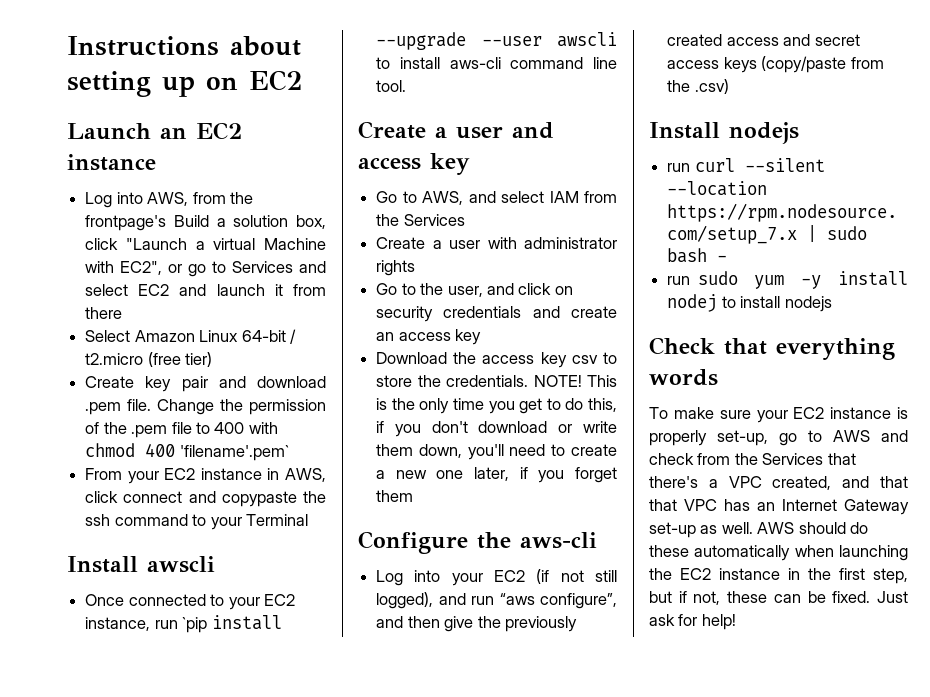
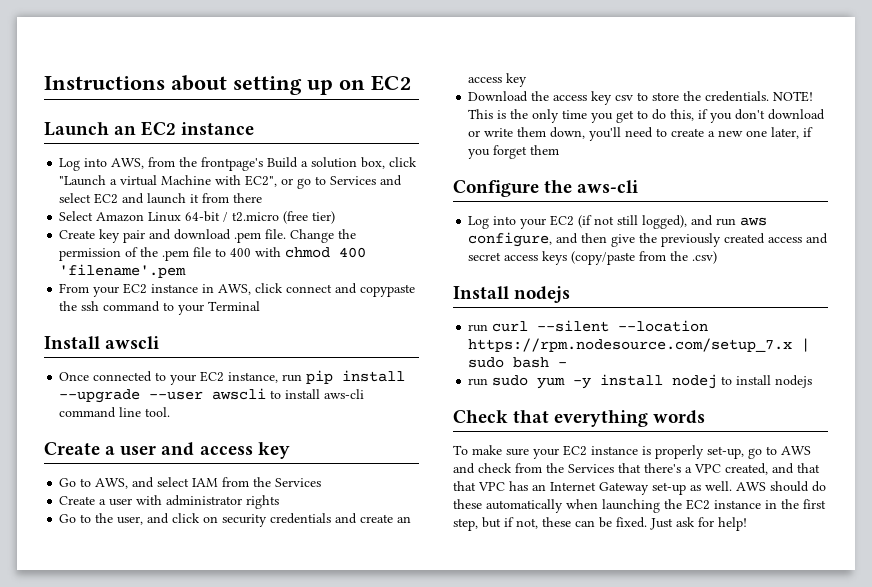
- Change the permission of the .pem file to 400 with chmod 400 'filename'.pem`
+ Change the permission of the .pem file to 400 with chmod 400 'filename'.pem
- Once connected to your EC2 instance, run `pip install --upgrade --user awscli to install aws-cli command line tool.
+ Once connected to your EC2 instance, run pip install --upgrade --user awscli to install aws-cli command line tool.
- Log into your EC2 (if not still logged), and run “aws configure”, and then give the previously created access and secret access keys (copy/paste from the .csv)
+ Log into your EC2 (if not still logged), and run aws configure, and then give the previously created access and secret access keys (copy/paste from the .csv)

